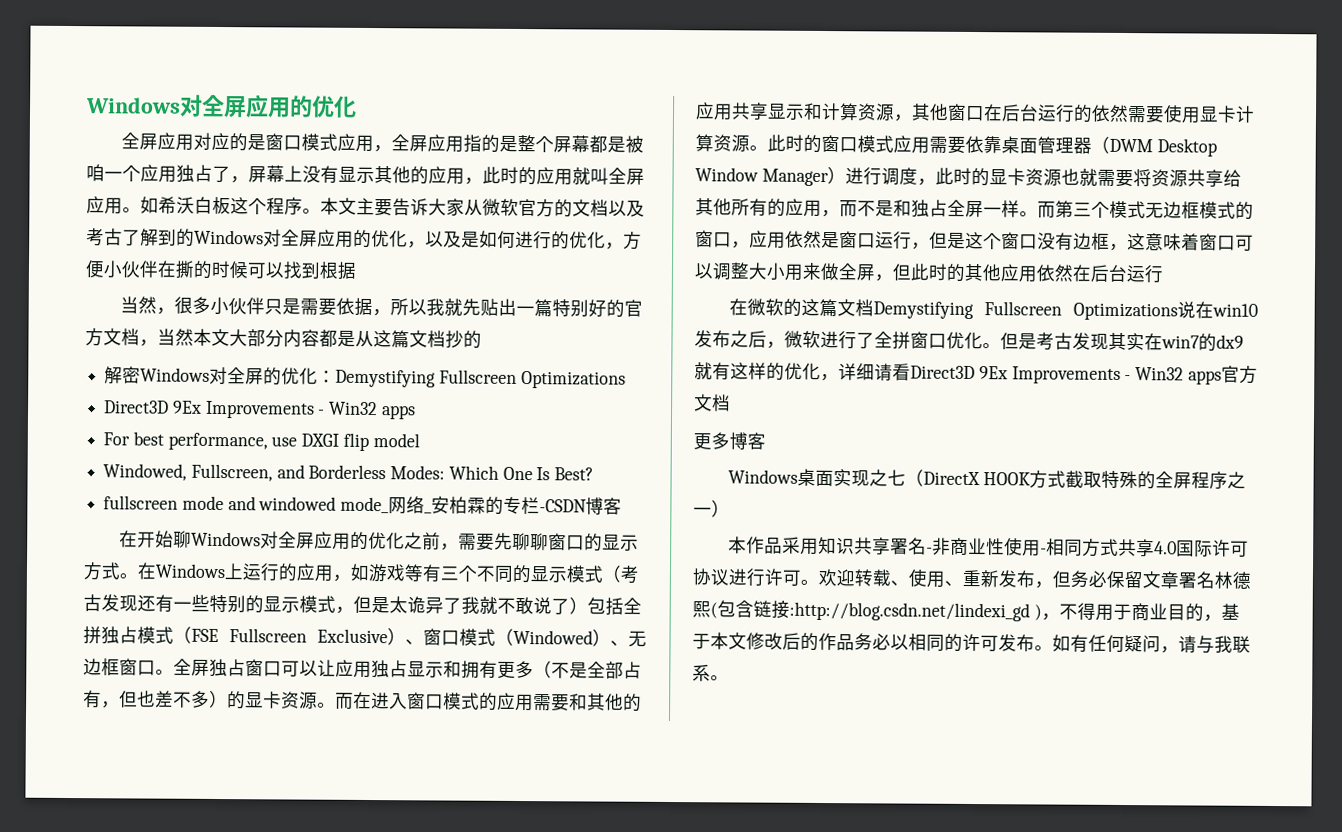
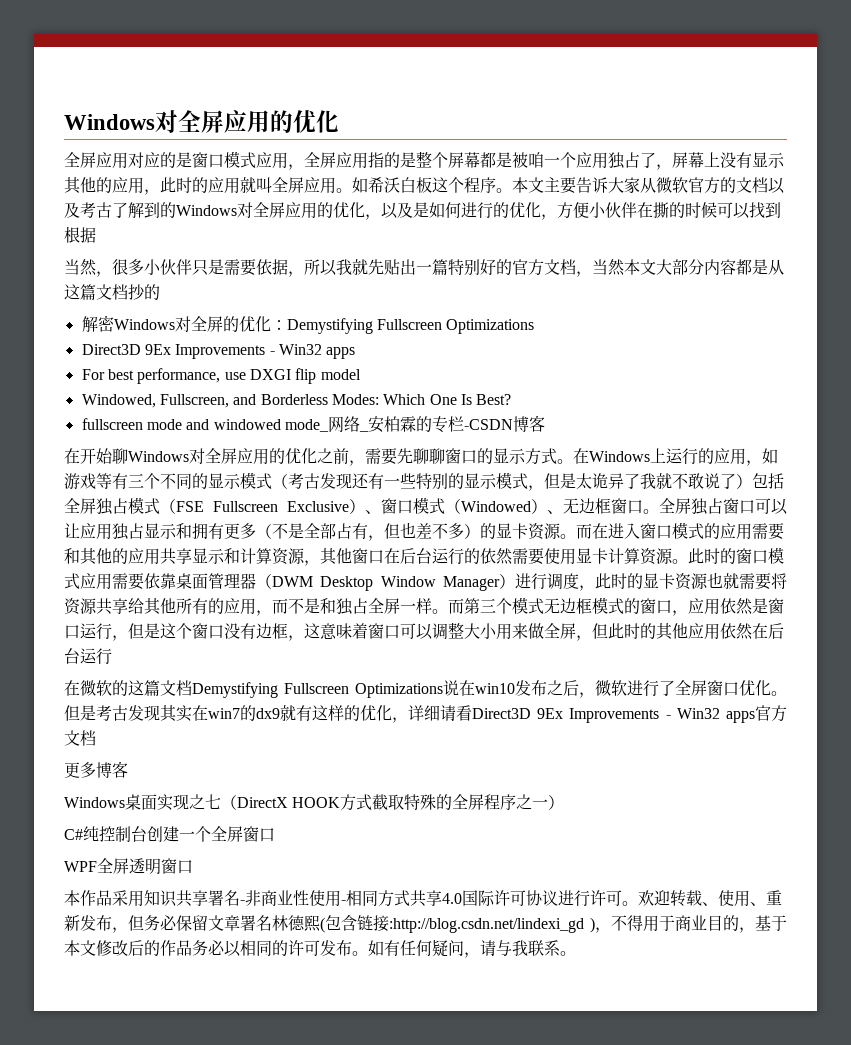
- 在Windows上运行的应用，如游戏等有三个不同的显示模式（考古发现还有一些特别的显示模式，但是太诡异了我就不敢说了）包括全拼独占模式（FSE Fullscreen Exclusive）、窗口模式（Windowed）、无边框窗口。
+ 在Windows上运行的应用，如游戏等有三个不同的显示模式（考古发现还有一些特别的显示模式，但是太诡异了我就不敢说了）包括全屏独占模式（FSE Fullscreen Exclusive）、窗口模式（Windowed）、无边框窗口。
- 在微软的这篇文档Demystifying Fullscreen Optimizations说在win10发布之后，微软进行了全拼窗口优化。
+ 在微软的这篇文档Demystifying Fullscreen Optimizations说在win10发布之后，微软进行了全屏窗口优化。
+ C#纯控制台创建一个全屏窗口
+ WPF全屏透明窗口

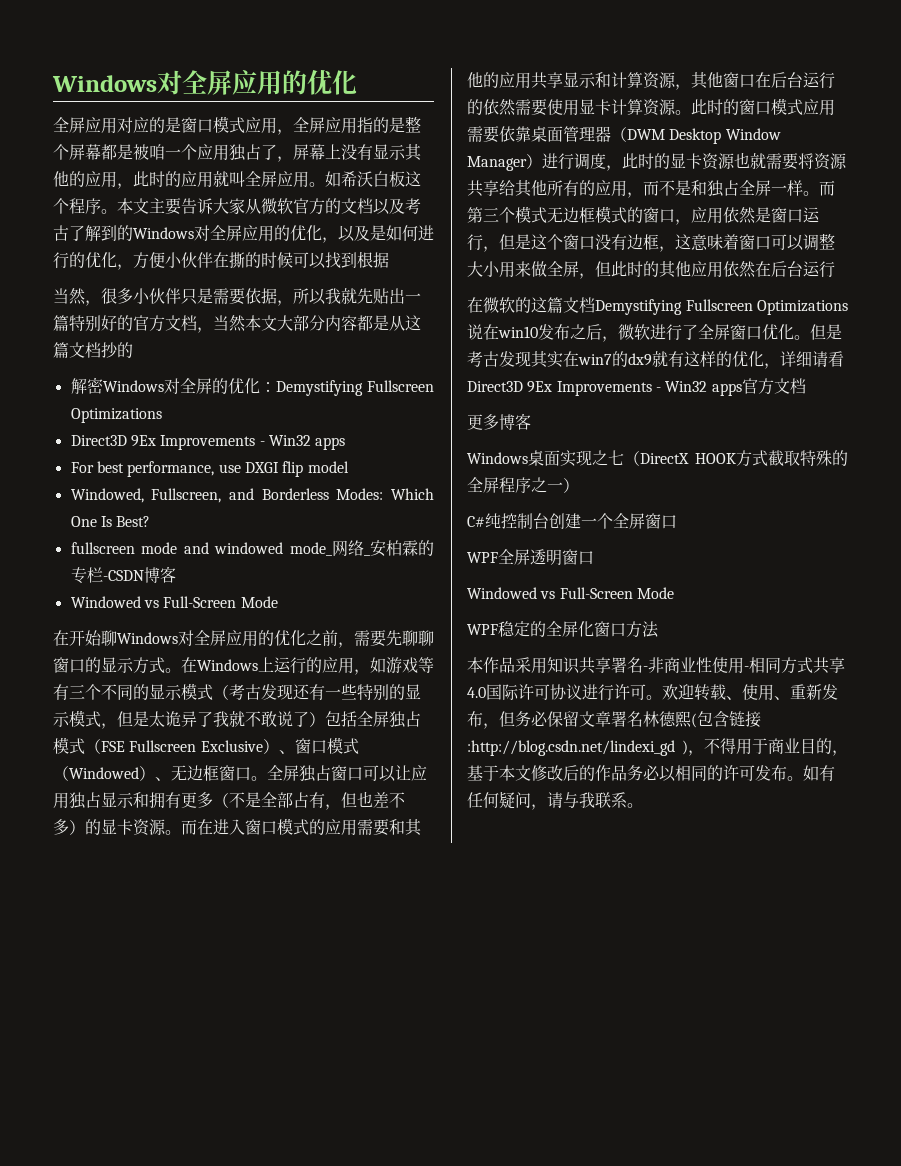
  fullscreen mode and windowed mode_网络_安柏霖的专栏-CSDN博客
+ Windowed vs Full-Screen Mode
  WPF全屏透明窗口
+ Windowed vs Full-Screen Mode
+ WPF稳定的全屏化窗口方法

